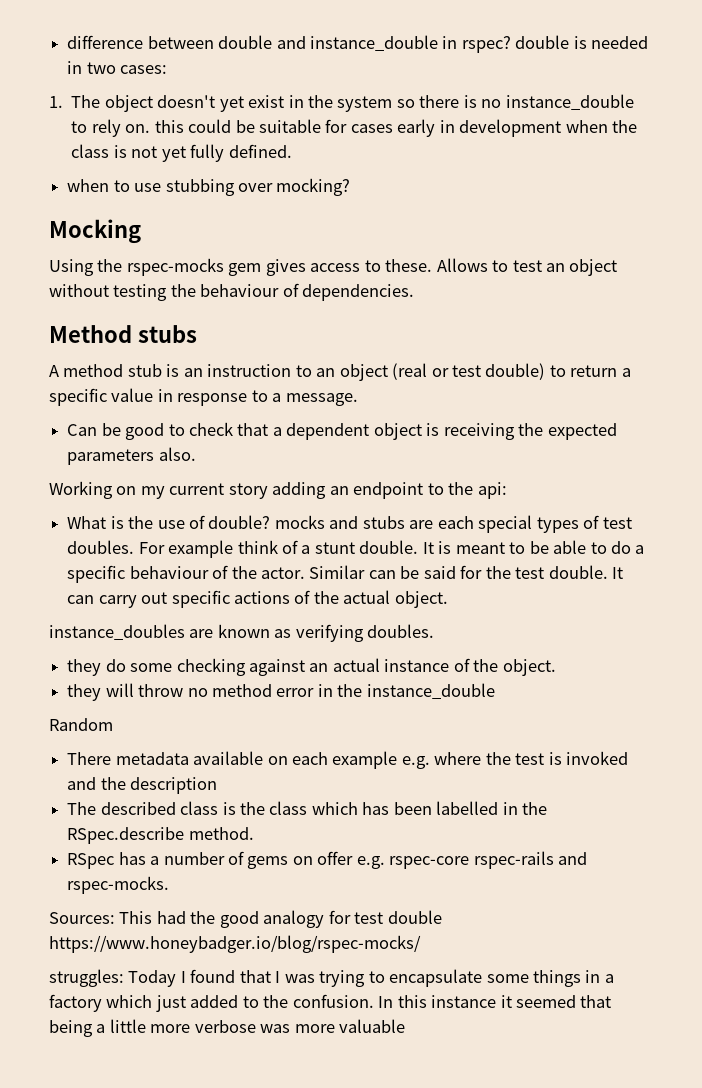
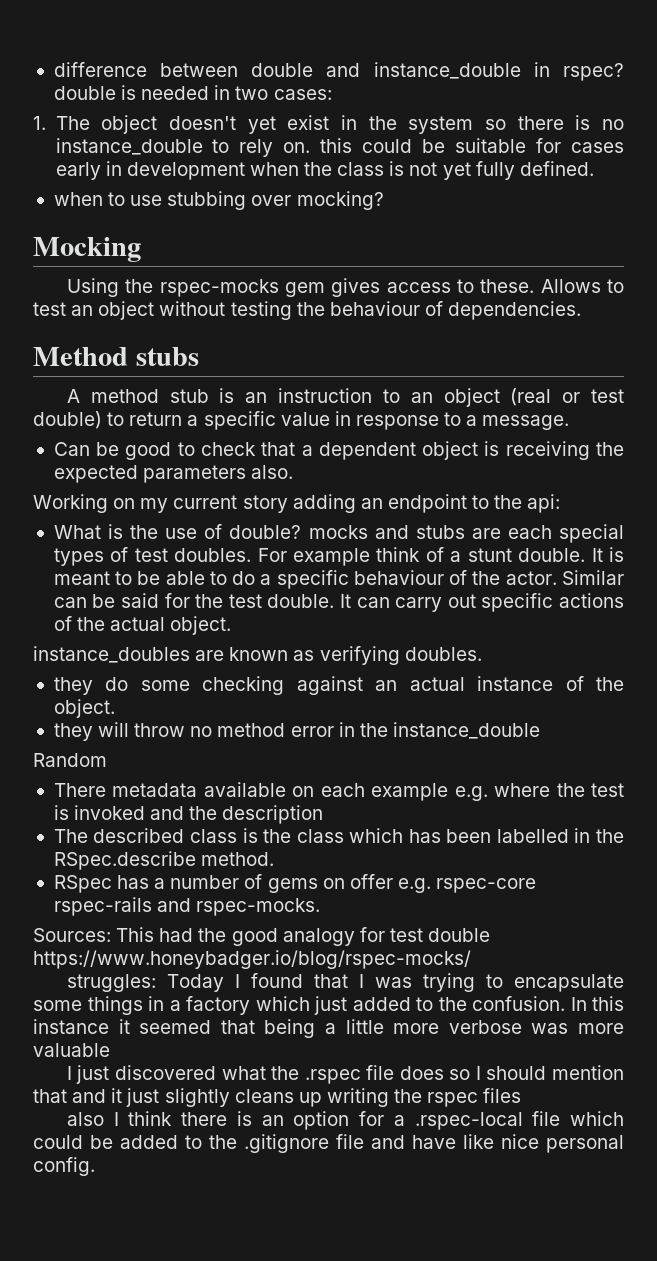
+ I just discovered what the .rspec file does so I should mention that and it just slightly cleans up writing the rspec files
+ also I think there is an option for a .rspec-local file which could be added to the .gitignore file and have like nice personal config.

